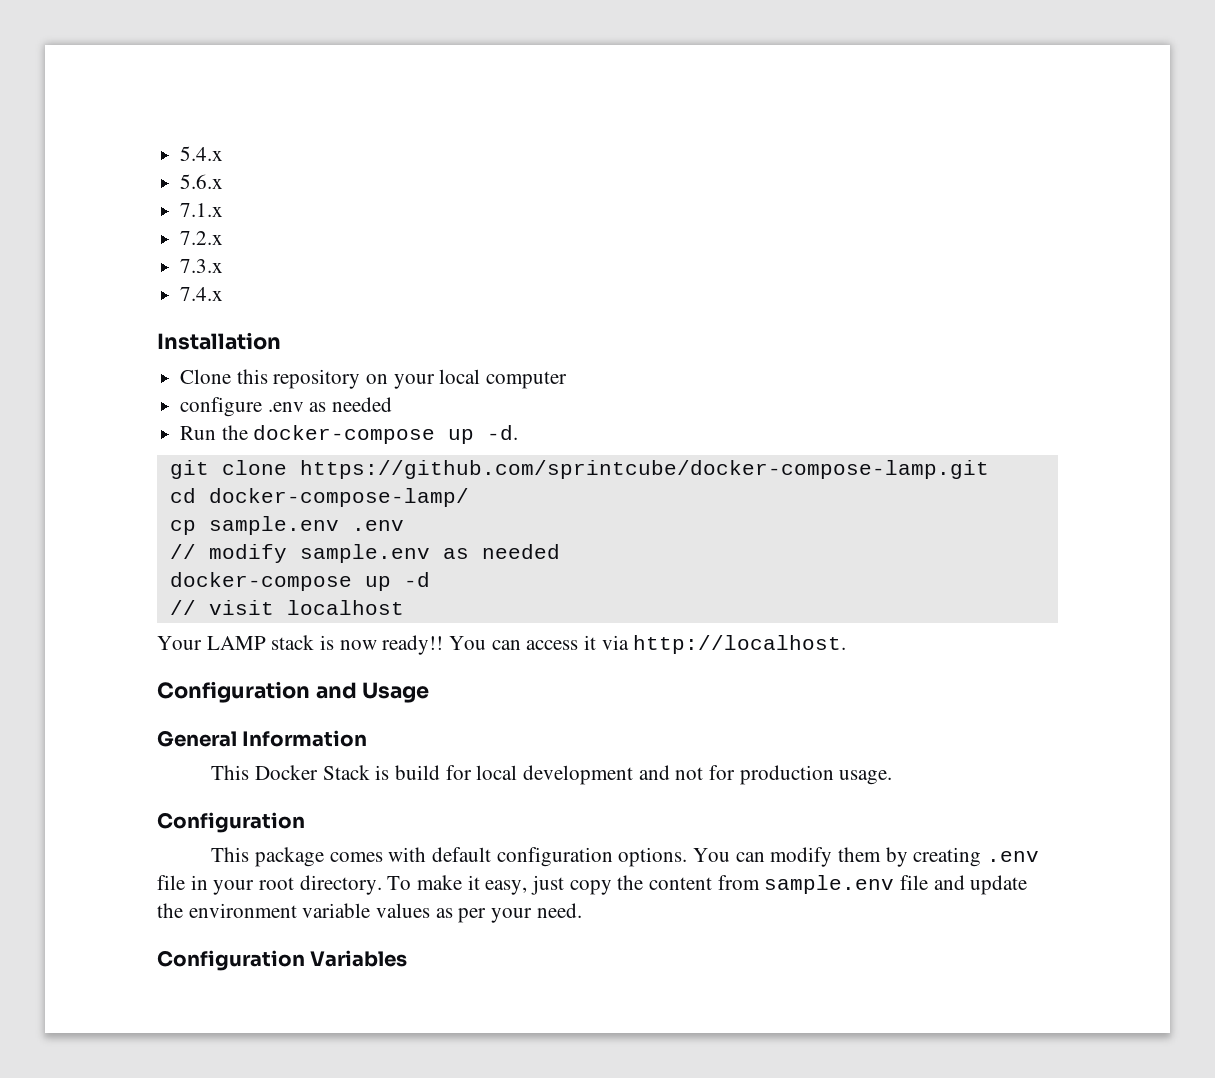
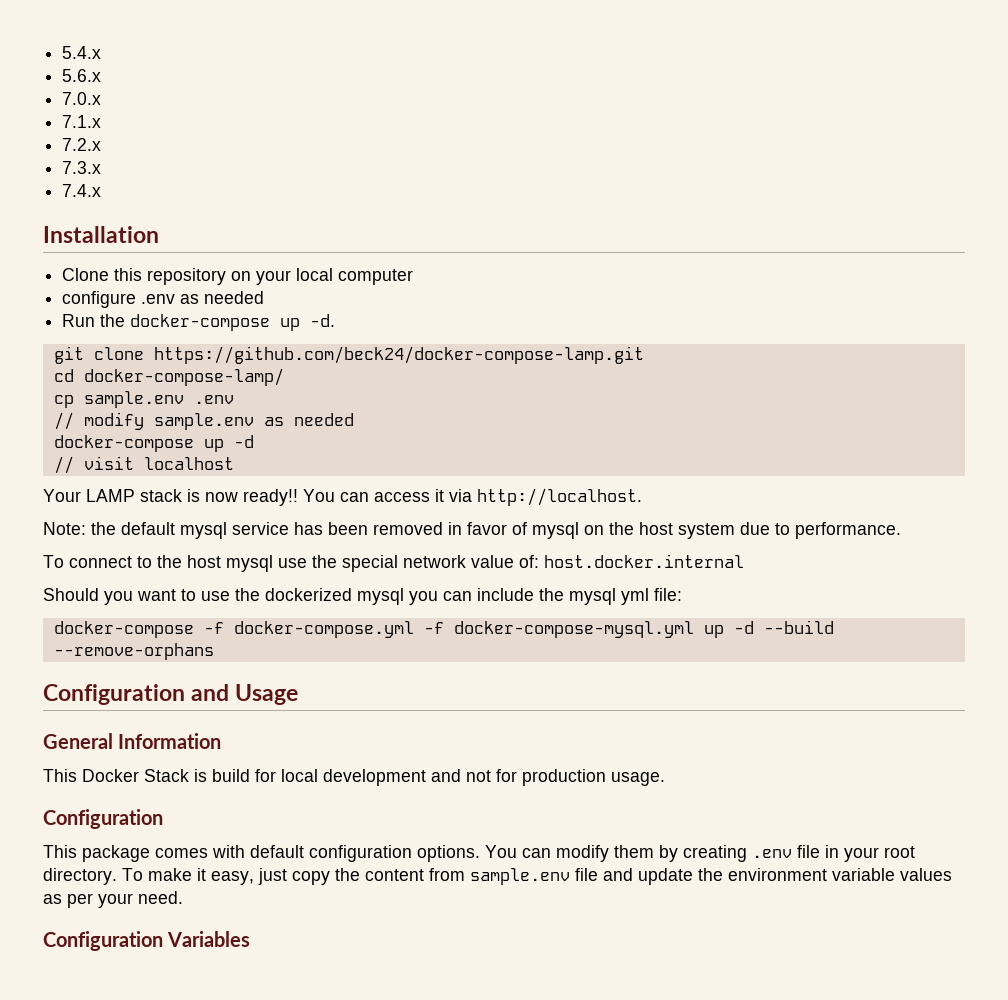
+ 7.0.x
- git clone https://github.com/sprintcube/docker-compose-lamp.git
+ git clone https://github.com/beck24/docker-compose-lamp.git
+ Note: the default mysql service has been removed in favor of mysql on the host system due to performance.
+ To connect to the host mysql use the special network value of: host.docker.internal
+ Should you want to use the dockerized mysql you can include the mysql yml file:
+ docker-compose -f docker-compose.yml -f docker-compose-mysql.yml up -d --build --remove-orphans

